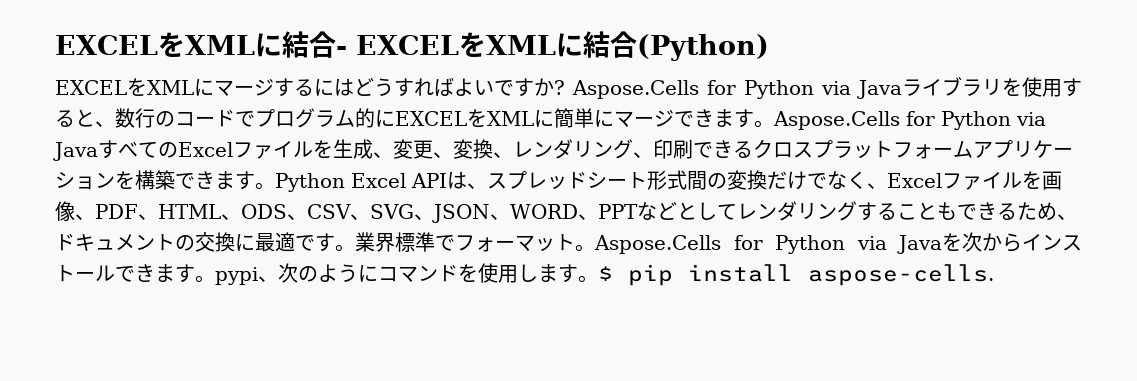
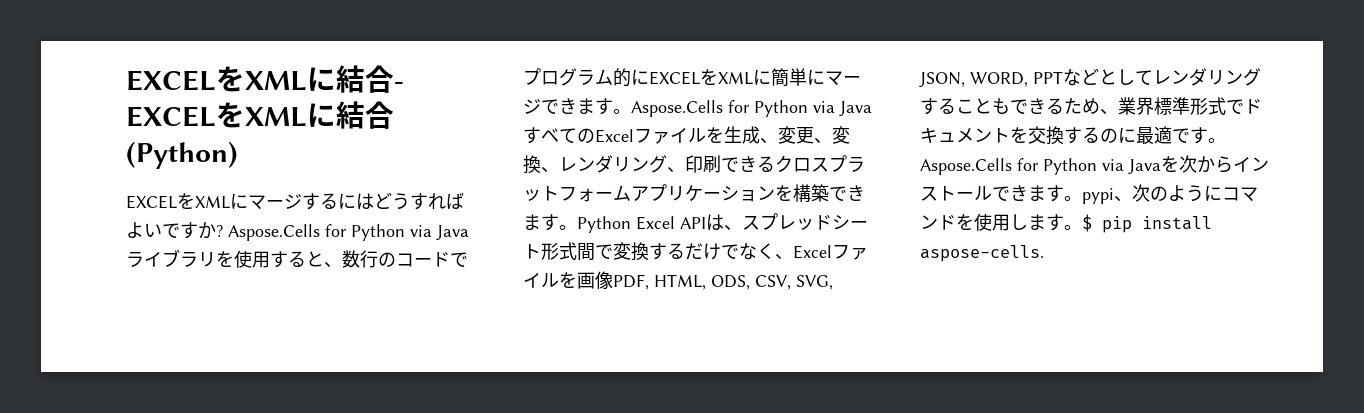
- Python Excel APIは、スプレッドシート形式間の変換だけでなく、Excelファイルを画像、PDF、HTML、ODS、CSV、SVG、JSON、WORD、PPTなどとしてレンダリングすることもできるため、ドキュメントの交換に最適です。業界標準でフォーマット。
+ Python Excel APIは、スプレッドシート形式間で変換するだけでなく、Excelファイルを画像PDF, HTML, ODS, CSV, SVG, JSON, WORD, PPTなどとしてレンダリングすることもできるため、業界標準形式でドキュメントを交換するのに最適です。

